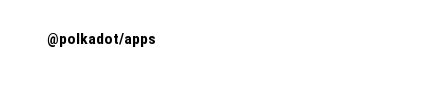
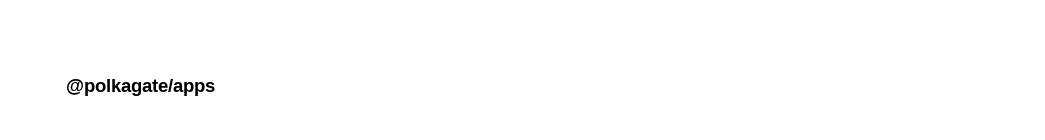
- @polkadot/apps
+ @polkagate/apps

